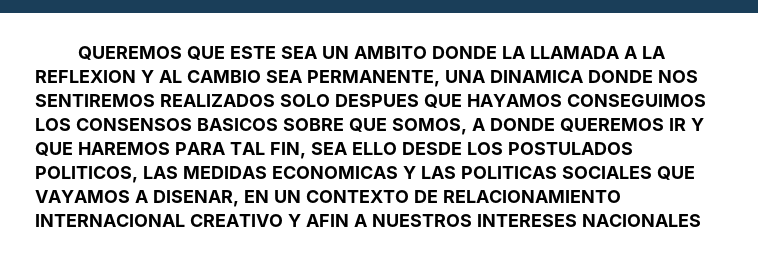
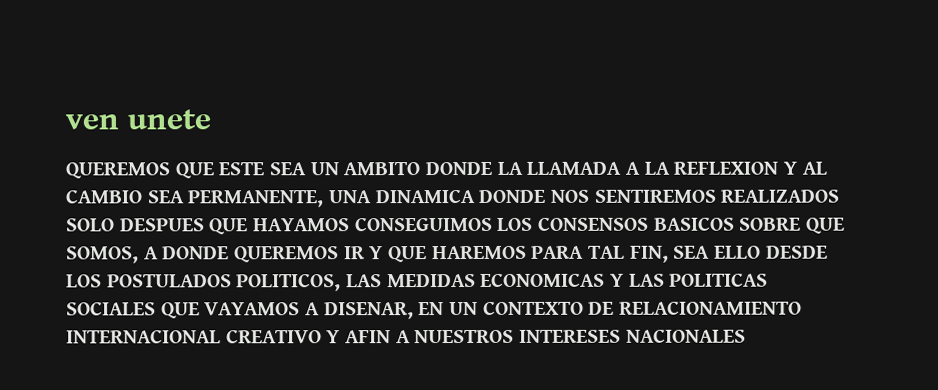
+ ven unete

